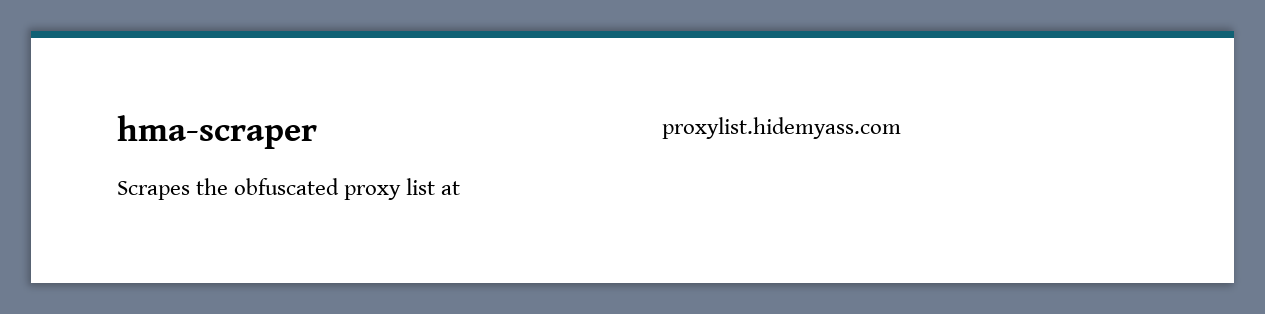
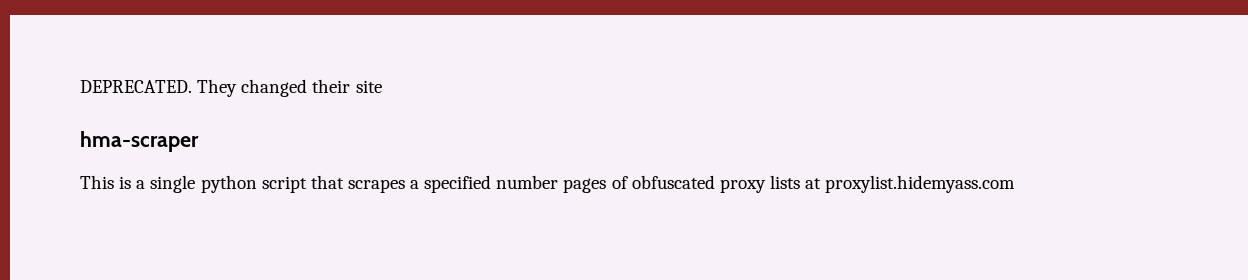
+ DEPRECATED. They changed their site
  hma-scraper
- Scrapes the obfuscated proxy list at proxylist.hidemyass.com
+ This is a single python script that scrapes a specified number pages of obfuscated proxy lists at proxylist.hidemyass.com

